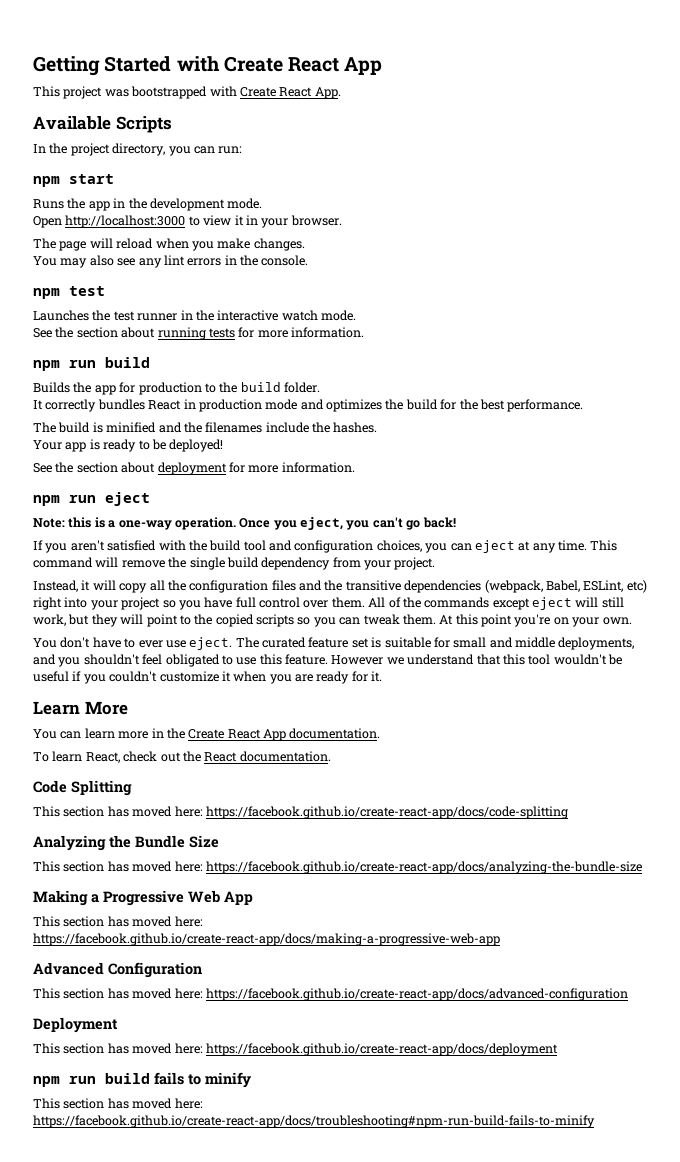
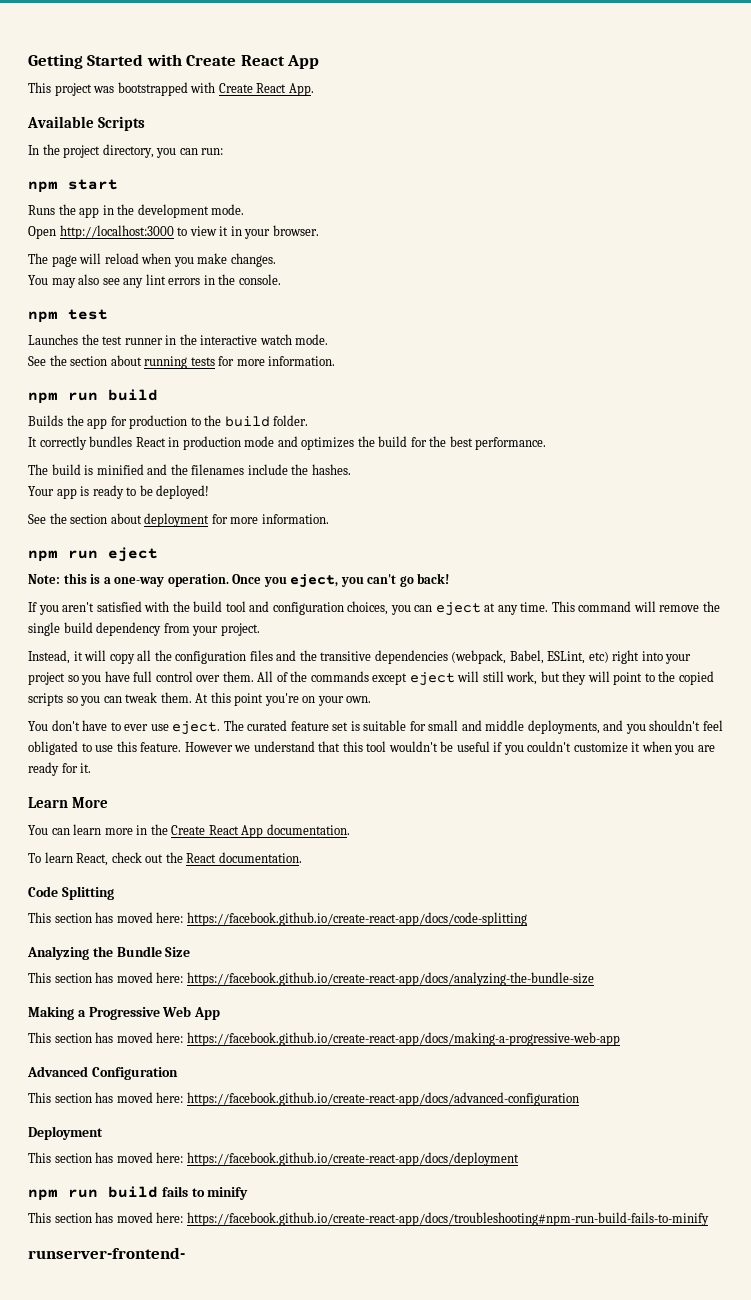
+ runserver-frontend-

